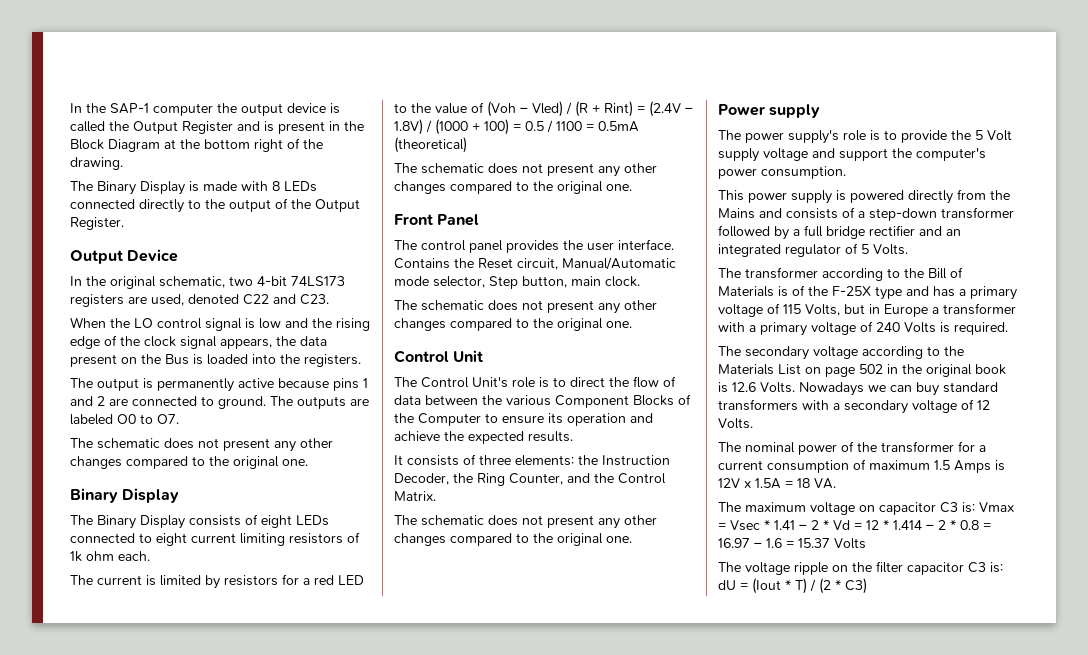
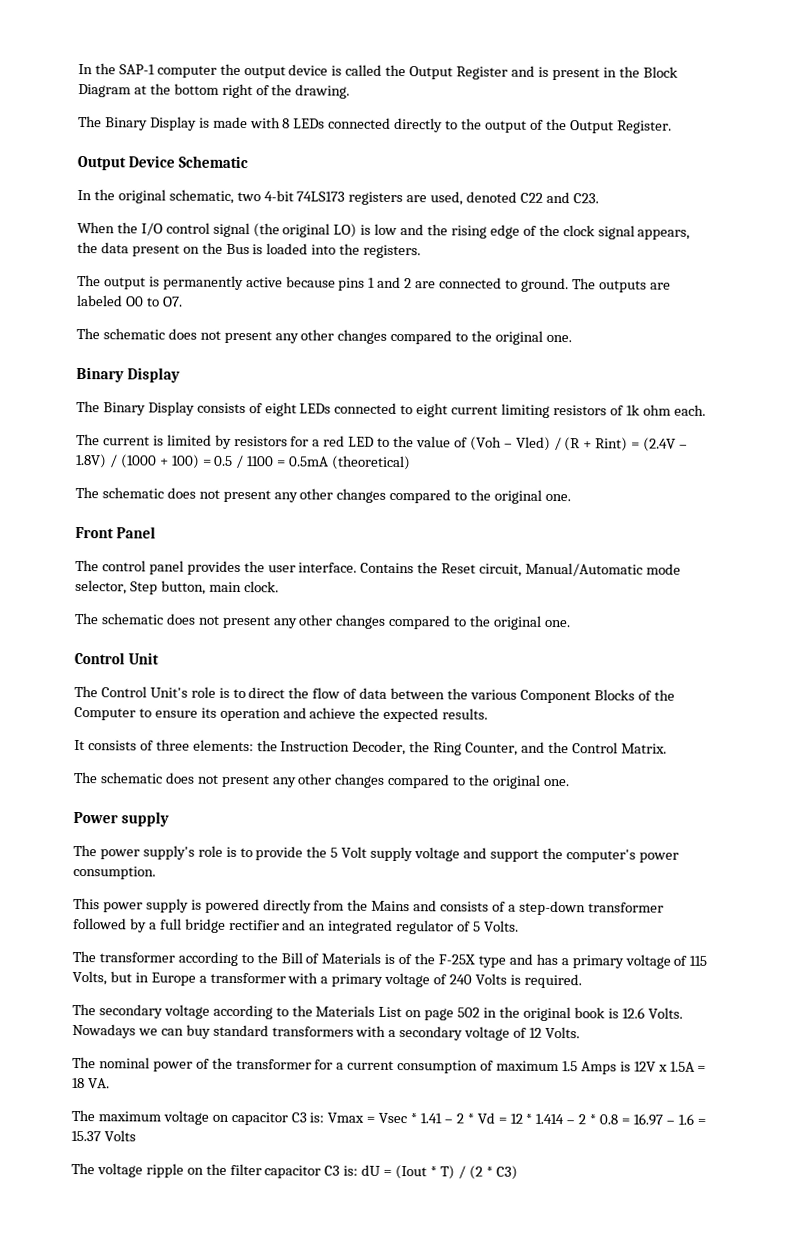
- Output Device
+ Output Device Schematic
- When the LO control signal is low and the rising edge of the clock signal appears, the data present on the Bus is loaded into the registers.
+ When the I/O control signal (the original LO) is low and the rising edge of the clock signal appears, the data present on the Bus is loaded into the registers.

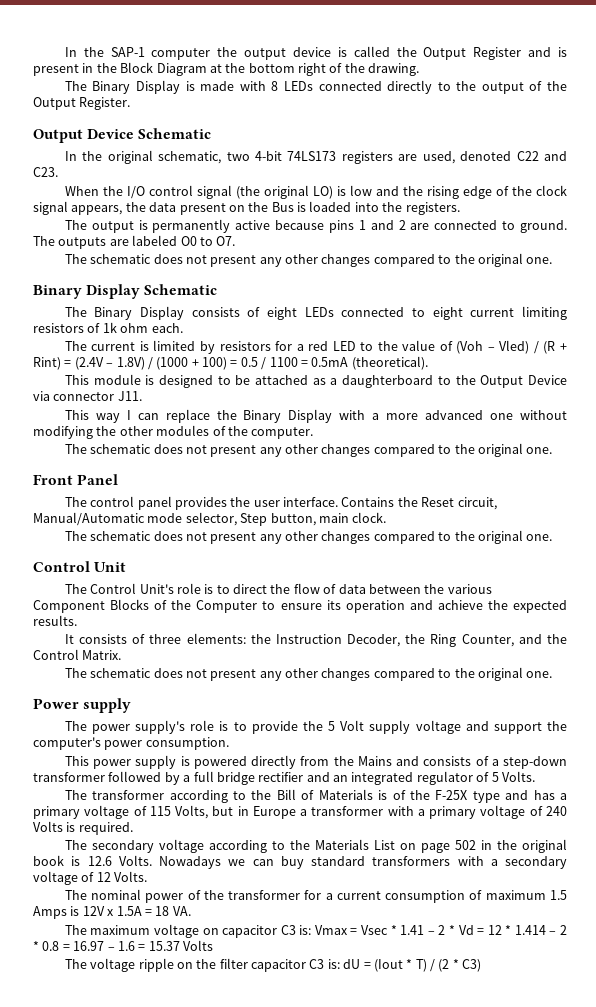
  The outputs are labeled O0 to O7.
  The schematic does not present any other changes compared to the original one.
- Binary Display
+ Binary Display Schematic
- The current is limited by resistors for a red LED to the value of (Voh – Vled) / (R + Rint) = (2.4V – 1.8V) / (1000 + 100) = 0.5 / 1100 = 0.5mA (theoretical)
+ The current is limited by resistors for a red LED to the value of (Voh – Vled) / (R + Rint) = (2.4V – 1.8V) / (1000 + 100) = 0.5 / 1100 = 0.5mA (theoretical).
+ This module is designed to be attached as a daughterboard to the Output Device via connector J11.
+ This way I can replace the Binary Display with a more advanced one without modifying the other modules of the computer.

